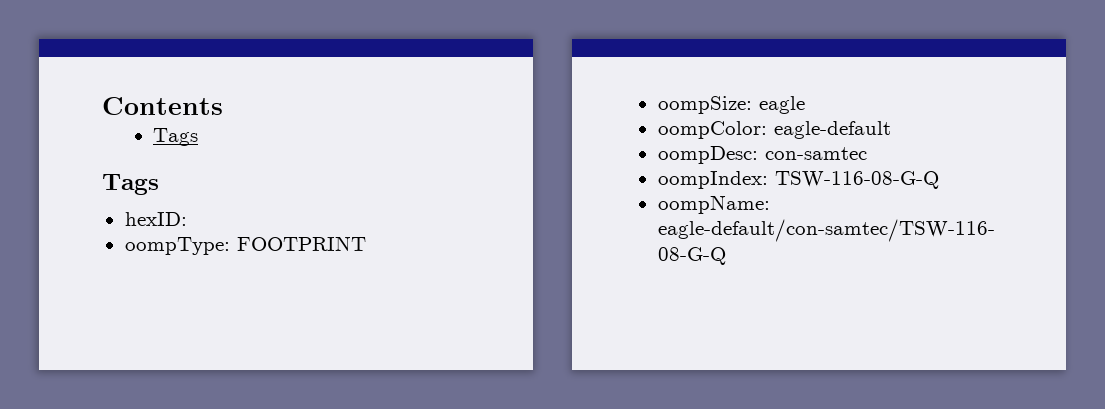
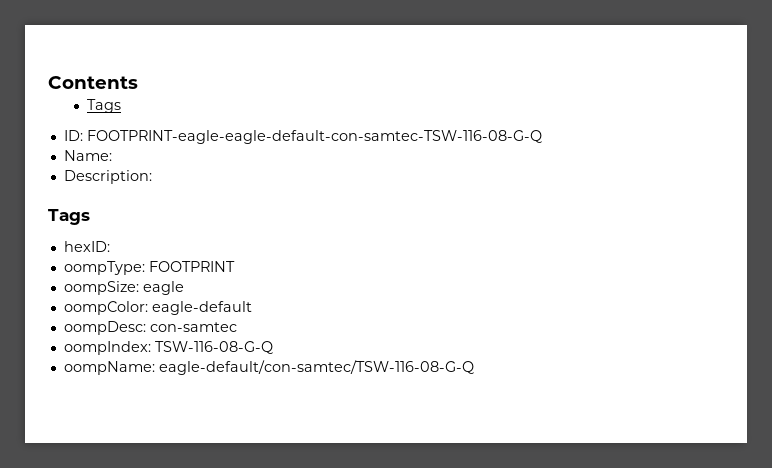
+ ID: FOOTPRINT-eagle-eagle-default-con-samtec-TSW-116-08-G-Q
+ Name:
+ Description:

